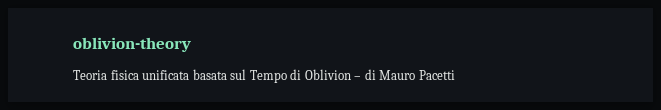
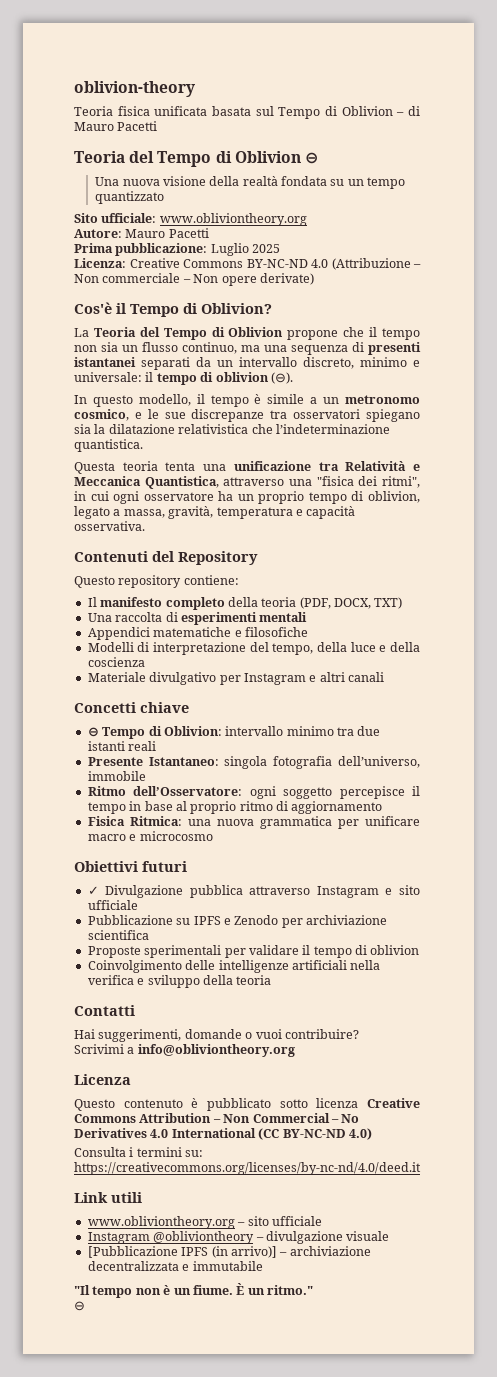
+ Teoria del Tempo di Oblivion ⊖
+ Una nuova visione della realtà fondata su un tempo quantizzato
+ Sito ufficiale: www.obliviontheory.org
+ Autore: Mauro Pacetti
+ Prima pubblicazione: Luglio 2025
+ Licenza: Creative Commons BY-NC-ND 4.0 (Attribuzione – Non commerciale – Non opere derivate)
+ Cos'è il Tempo di Oblivion?
+ La Teoria del Tempo di Oblivion propone che il tempo non sia un flusso continuo, ma una sequenza di presenti istantanei separati da un intervallo discreto, minimo e universale: il tempo di oblivion (⊖).
+ In questo modello, il tempo è simile a un metronomo cosmico, e le sue discrepanze tra osservatori spiegano sia la dilatazione relativistica che l’indeterminazione quantistica.
+ Questa teoria tenta una unificazione tra Relatività e Meccanica Quantistica, attraverso una "fisica dei ritmi", in cui ogni osservatore ha un proprio tempo di oblivion, legato a massa, gravità, temperatura e capacità osservativa.
+ Contenuti del Repository
+ Questo repository contiene:
+ Il manifesto completo della teoria (PDF, DOCX, TXT)
+ Una raccolta di esperimenti mentali
+ Appendici matematiche e filosofiche
+ Modelli di interpretazione del tempo, della luce e della coscienza
+ Materiale divulgativo per Instagram e altri canali
+ Concetti chiave
+ ⊖ Tempo di Oblivion: intervallo minimo tra due istanti reali
+ Presente Istantaneo: singola fotografia dell’universo, immobile
+ Ritmo dell’Osservatore: ogni soggetto percepisce il tempo in base al proprio ritmo di aggiornamento
+ Fisica Ritmica: una nuova grammatica per unificare macro e microcosmo
+ Obiettivi futuri
+ ✓ Divulgazione pubblica attraverso Instagram e sito ufficiale
+ Pubblicazione su IPFS e Zenodo per archiviazione scientifica
+ Proposte sperimentali per validare il tempo di oblivion
+ Coinvolgimento delle intelligenze artificiali nella verifica e sviluppo della teoria
+ Contatti
+ Hai suggerimenti, domande o vuoi contribuire?
+ Scrivimi a info@obliviontheory.org
+ Licenza
+ Questo contenuto è pubblicato sotto licenza Creative Commons Attribution – Non Commercial – No Derivatives 4.0 International (CC BY-NC-ND 4.0)
+ Consulta i termini su: https://creativecommons.org/licenses/by-nc-nd/4.0/deed.it
+ Link utili
+ www.obliviontheory.org – sito ufficiale
+ Instagram @obliviontheory – divulgazione visuale
+ [Pubblicazione IPFS (in arrivo)] – archiviazione decentralizzata e immutabile
+ "Il tempo non è un fiume. È un ritmo."
+ ⊖

